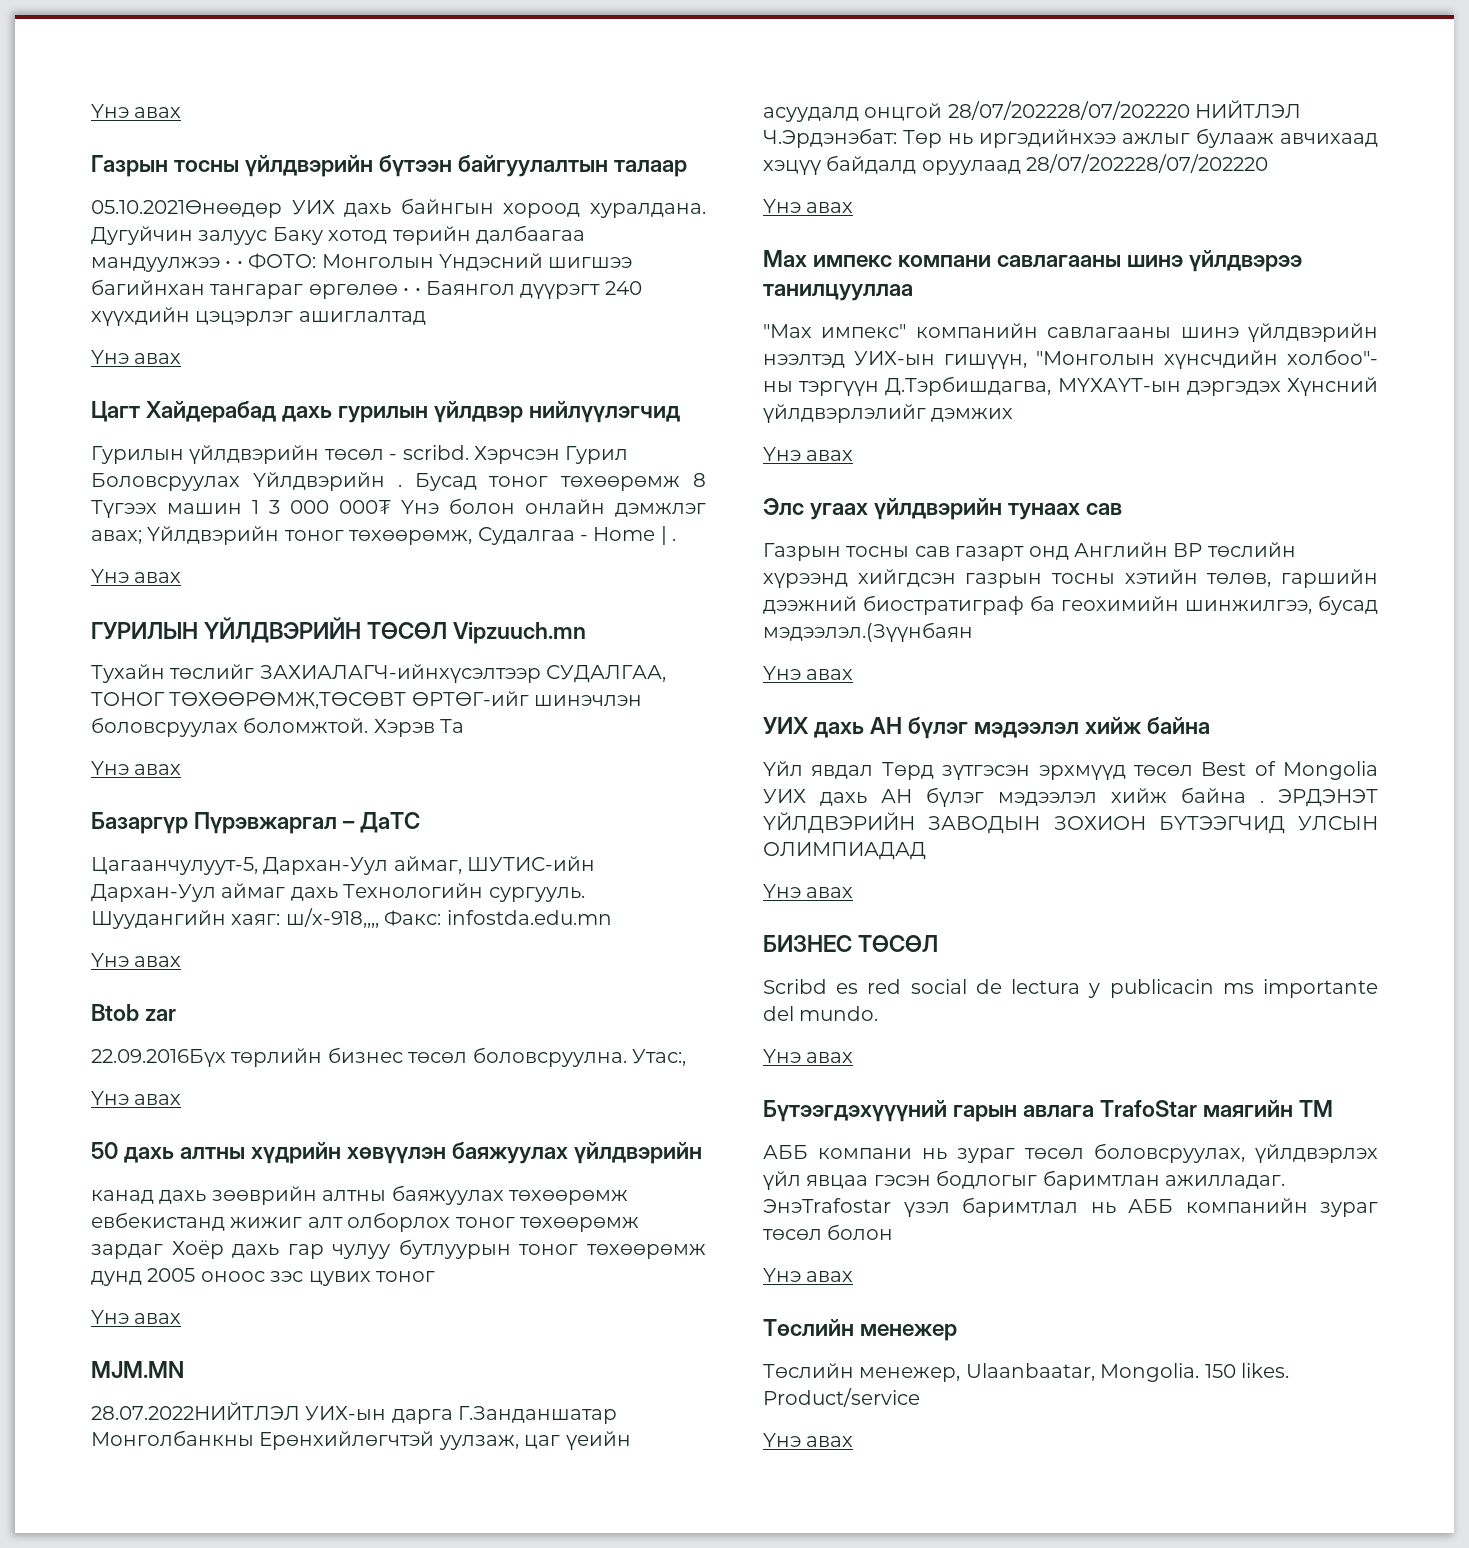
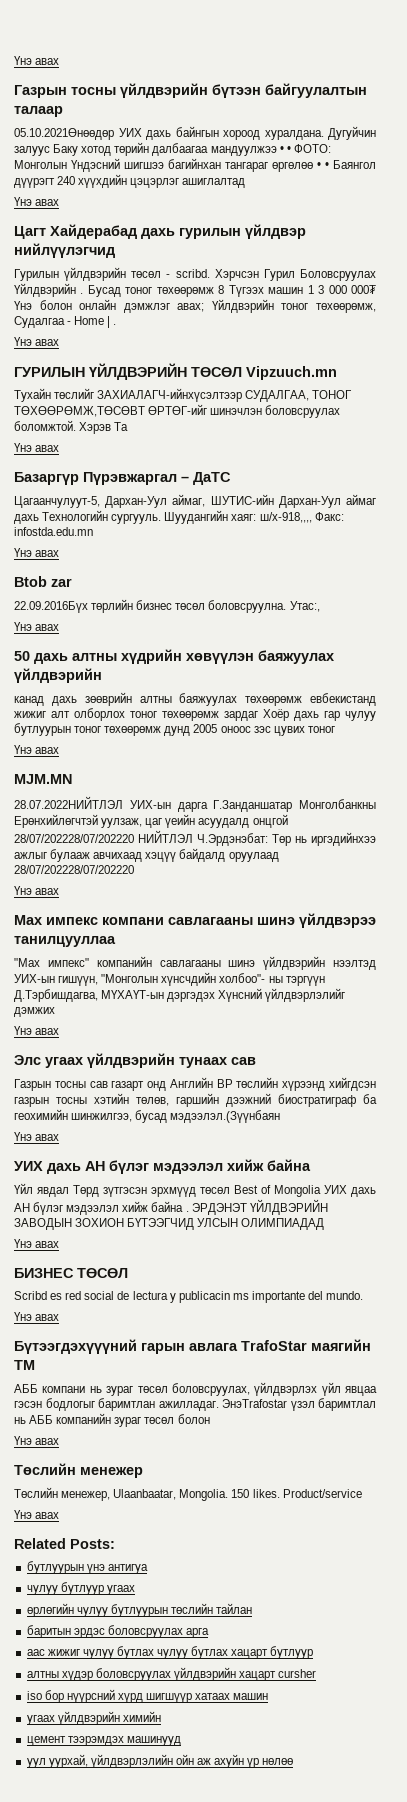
+ Related Posts:
+ бутлуурын үнэ антигуа
+ чулуу бутлуур угаах
+ өрлөгийн чулуу бутлуурын төслийн тайлан
+ баритын эрдэс боловсруулах арга
+ аас жижиг чулуу бутлах чулуу бутлах хацарт бутлуур
+ алтны хүдэр боловсруулах үйлдвэрийн хацарт cursher
+ iso бор нүүрсний хүрд шигшүүр хатаах машин
+ угаах үйлдвэрийн химийн
+ цемент тээрэмдэх машинууд
+ уул уурхай, үйлдвэрлэлийн ойн аж ахуйн үр нөлөө

